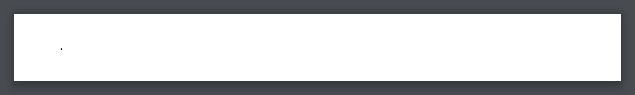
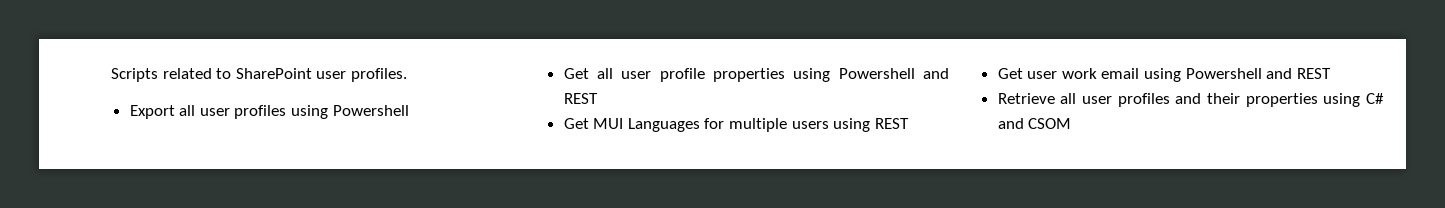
- .
+ Scripts related to SharePoint user profiles.
+ Export all user profiles using Powershell
+ Get all user profile properties using Powershell and REST
+ Get MUI Languages for multiple users using REST
+ Get user work email using Powershell and REST
+ Retrieve all user profiles and their properties using C# and CSOM

